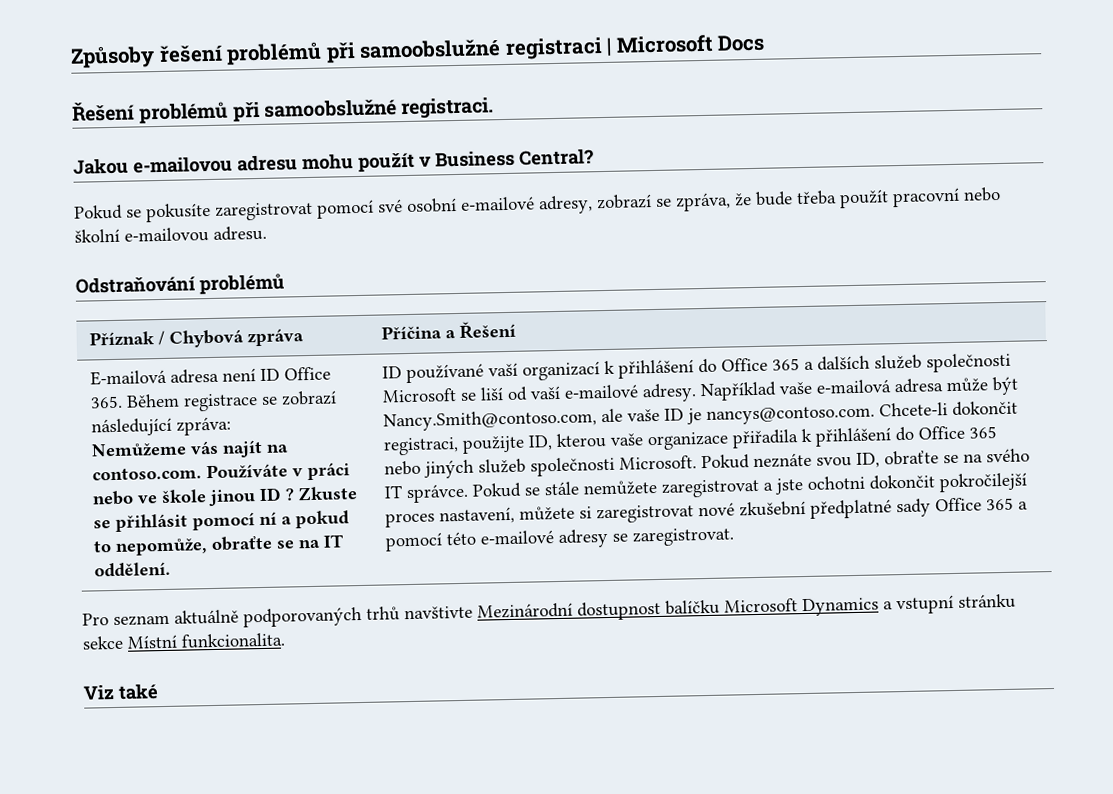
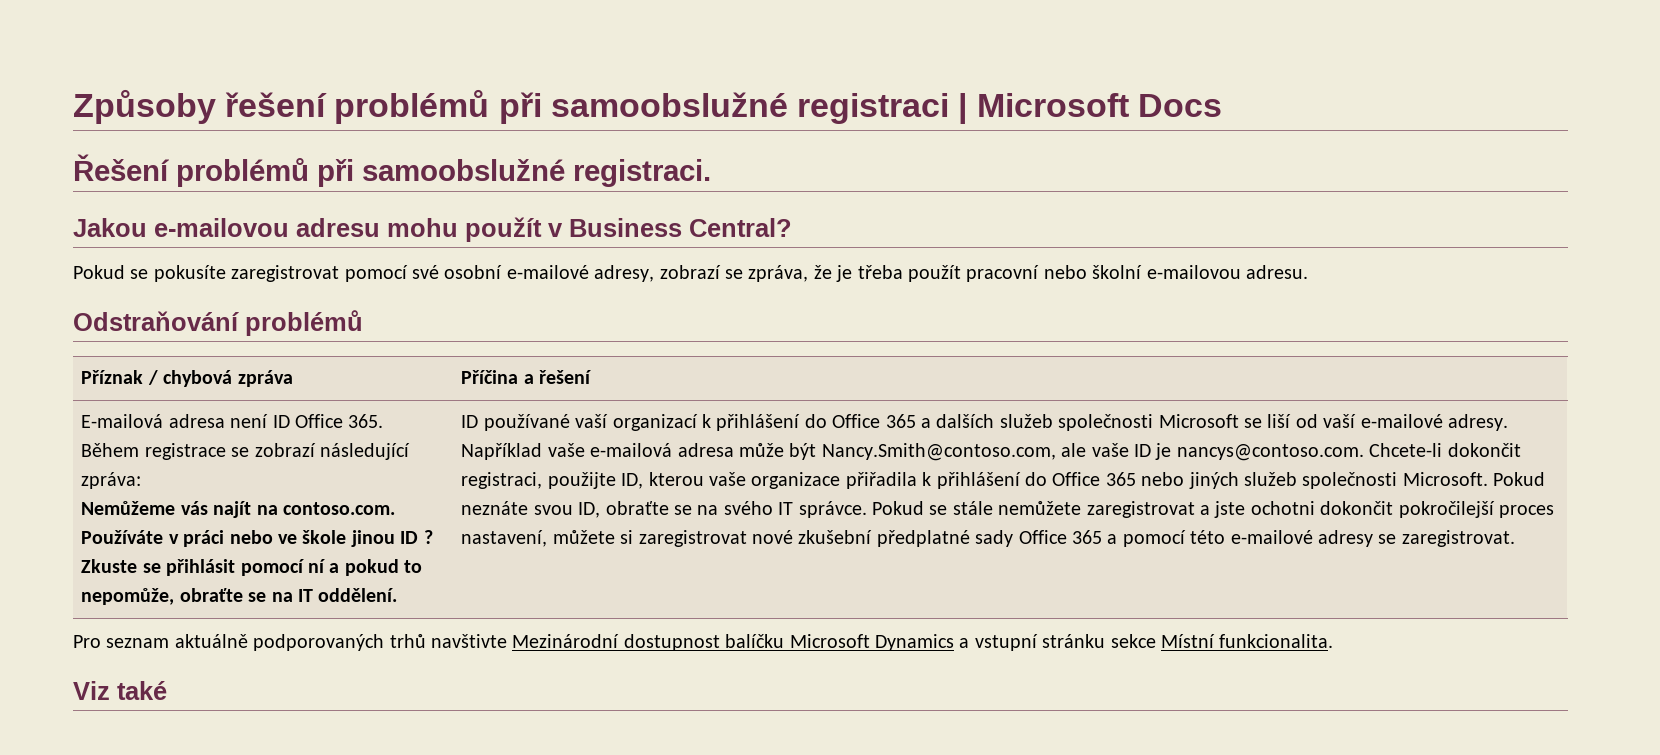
- Pokud se pokusíte zaregistrovat pomocí své osobní e-mailové adresy, zobrazí se zpráva, že bude třeba použít pracovní nebo školní e-mailovou adresu.
+ Pokud se pokusíte zaregistrovat pomocí své osobní e-mailové adresy, zobrazí se zpráva, že je třeba použít pracovní nebo školní e-mailovou adresu.
- Příznak / Chybová zpráva | Příčina a Řešení
+ Příznak / chybová zpráva | Příčina a řešení

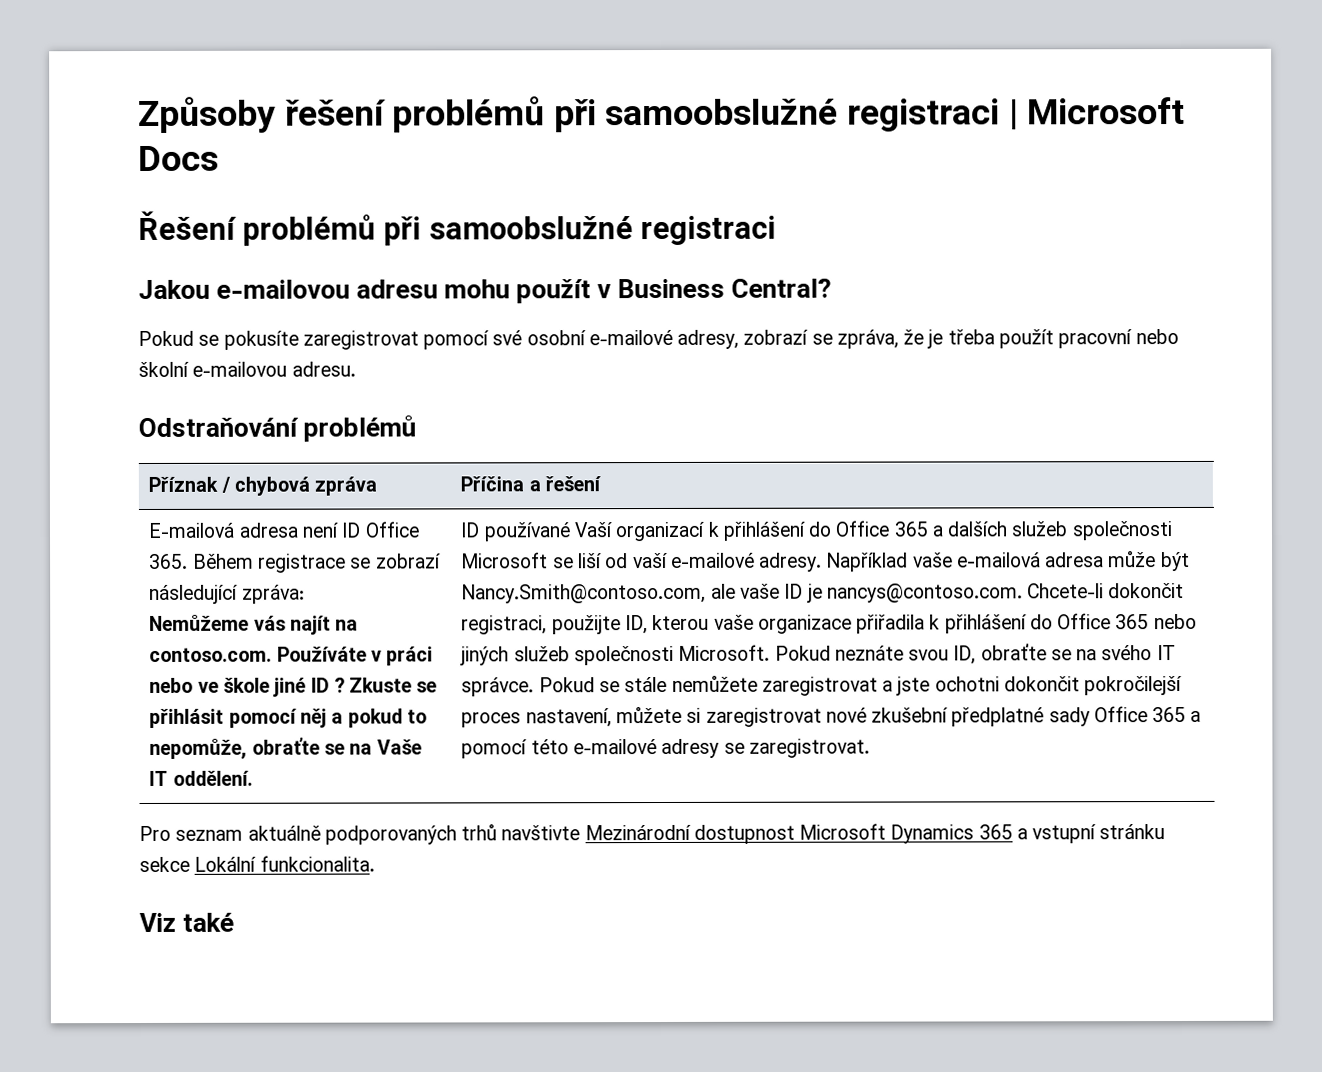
- Řešení problémů při samoobslužné registraci.
+ Řešení problémů při samoobslužné registraci
- Nemůžeme vás najít na contoso.com. Používáte v práci nebo ve škole jinou ID ?
+ Nemůžeme vás najít na contoso.com. Používáte v práci nebo ve škole jiné ID ?
- Zkuste se přihlásit pomocí ní a pokud to nepomůže, obraťte se na IT oddělení.
+ Zkuste se přihlásit pomocí něj a pokud to nepomůže, obraťte se na Vaše IT oddělení.
- ID používané vaší organizací k přihlášení do Office 365 a dalších služeb společnosti Microsoft se liší od vaší e-mailové adresy.
+ ID používané Vaší organizací k přihlášení do Office 365 a dalších služeb společnosti Microsoft se liší od vaší e-mailové adresy.
- Pro seznam aktuálně podporovaných trhů navštivte Mezinárodní dostupnost balíčku Microsoft Dynamics a vstupní stránku sekce Místní funkcionalita.
+ Pro seznam aktuálně podporovaných trhů navštivte Mezinárodní dostupnost Microsoft Dynamics 365 a vstupní stránku sekce Lokální funkcionalita.

